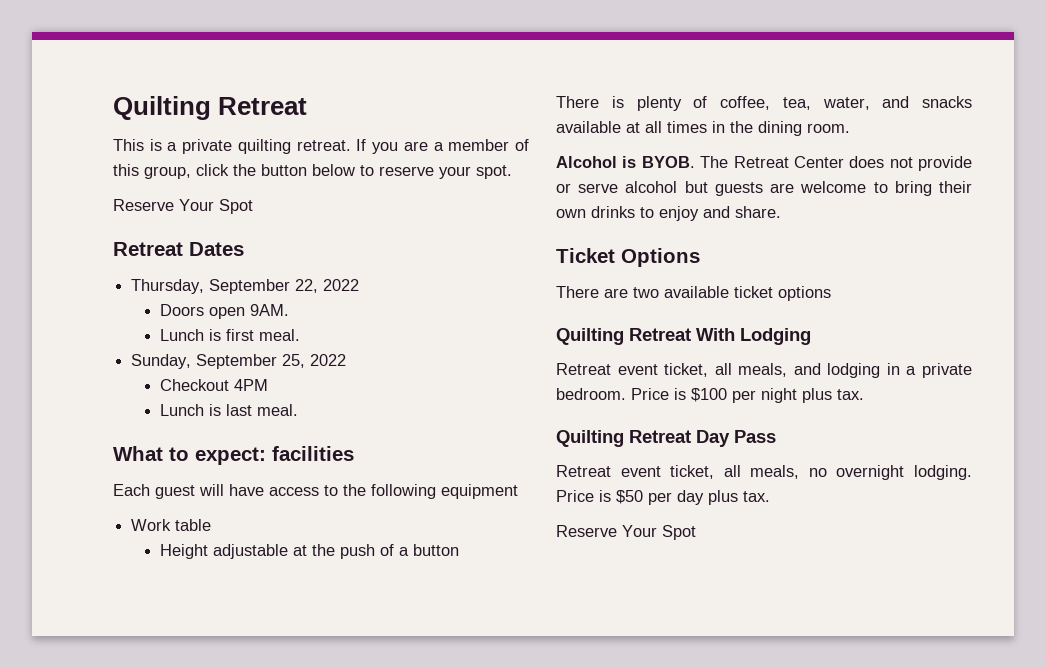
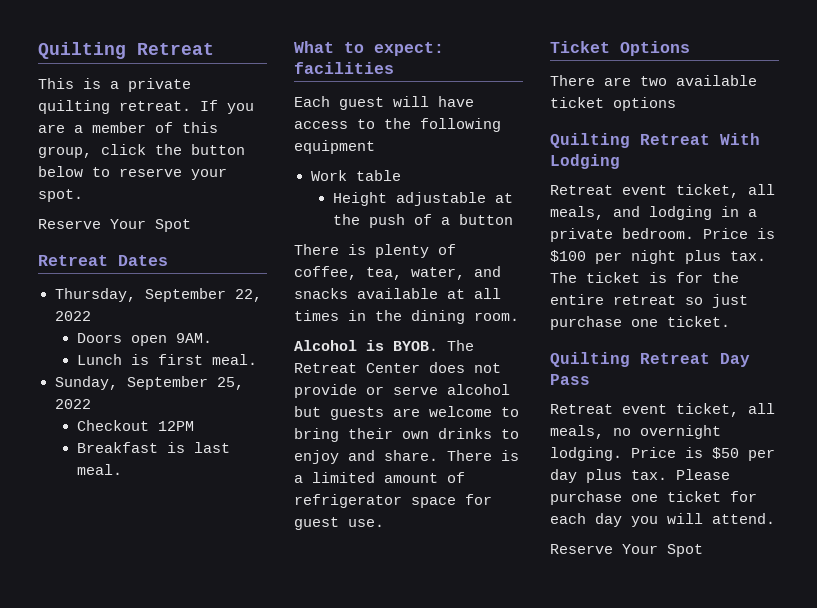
- Checkout 4PM
- Lunch is last meal.
+ Checkout 12PM
+ Breakfast is last meal.
+ There is a limited amount of refrigerator space for guest use.
+ The ticket is for the entire retreat so just purchase one ticket.
+ Please purchase one ticket for each day you will attend.

